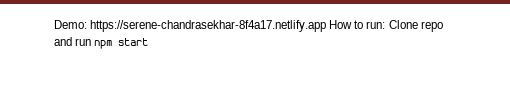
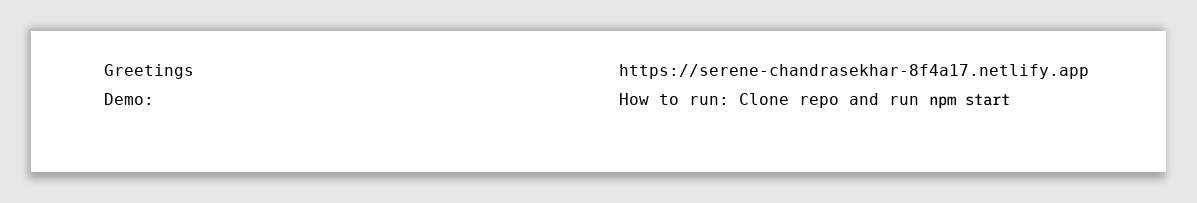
+ Greetings
- Demo: https://serene-chandrasekhar-8f4a17.netlify.app How to run: Clone repo and run npm start
+ Demo: https://serene-chandrasekhar-8f4a17.netlify.app
+ How to run: Clone repo and run npm start

